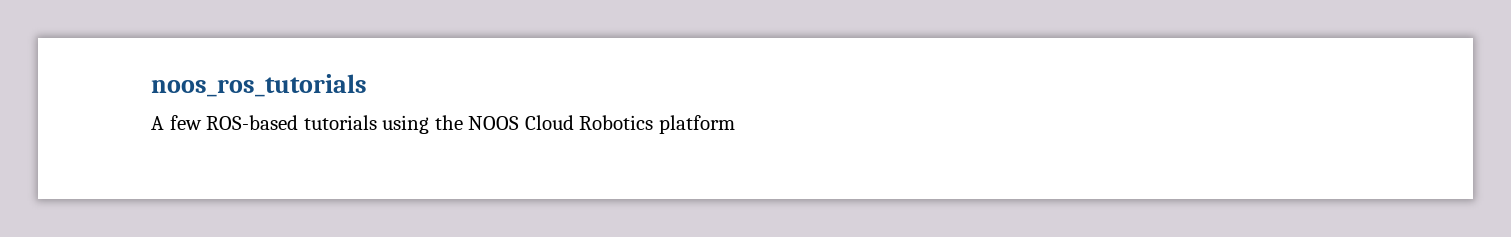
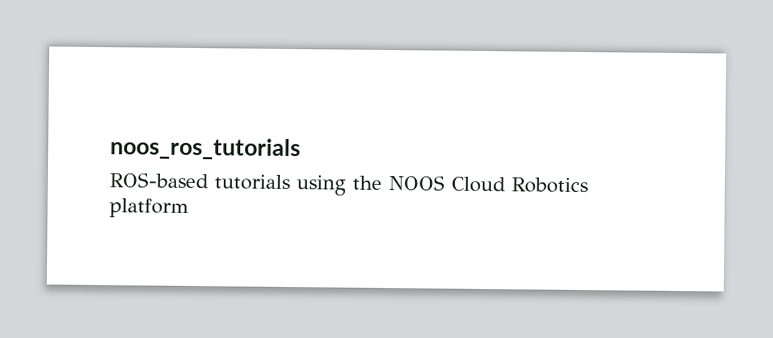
- A few ROS-based tutorials using the NOOS Cloud Robotics platform
+ ROS-based tutorials using the NOOS Cloud Robotics platform

